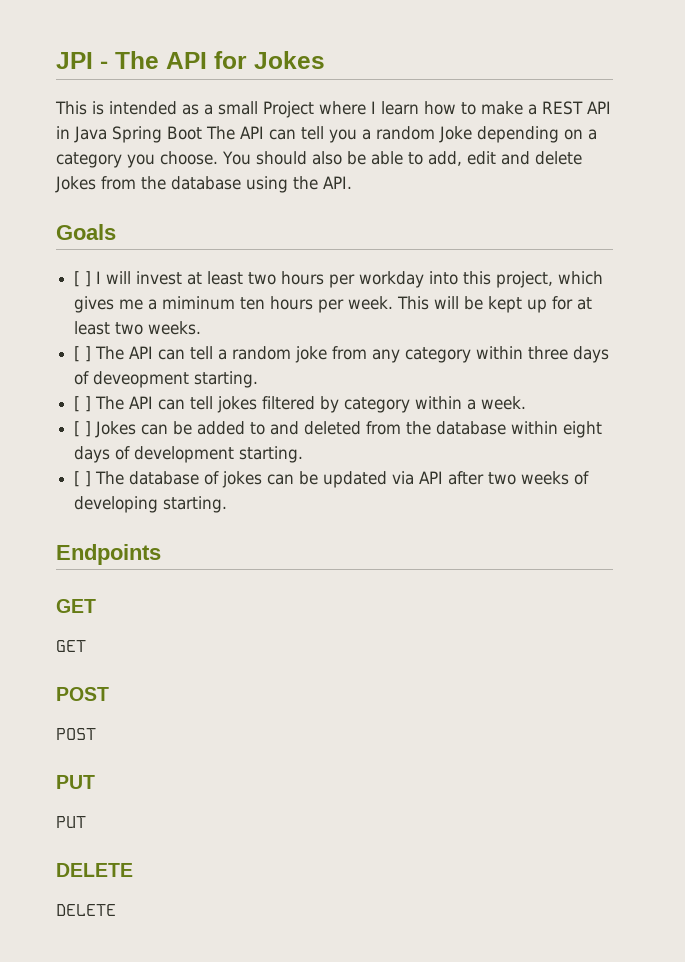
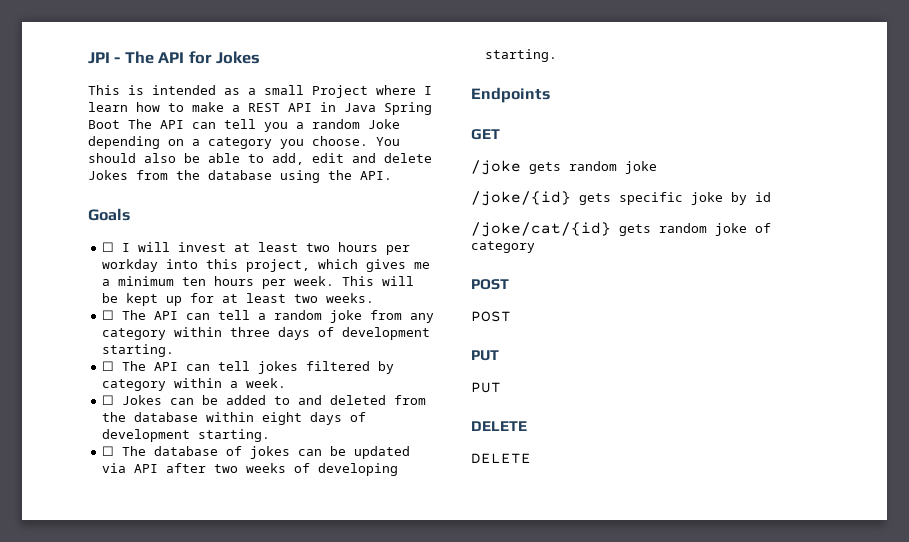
- [ ] I will invest at least two hours per workday into this project, which gives me a miminum ten hours per week.
+ ☐ I will invest at least two hours per workday into this project, which gives me a minimum ten hours per week.
- [ ] The API can tell a random joke from any category within three days of deveopment starting.
- [ ] The API can tell jokes filtered by category within a week.
+ ☐ The API can tell a random joke from any category within three days of development starting.
+ ☐ The API can tell jokes filtered by category within a week.
- [ ] Jokes can be added to and deleted from the database within eight days of development starting.
+ ☐ Jokes can be added to and deleted from the database within eight days of development starting.
- [ ] The database of jokes can be updated via API after two weeks of developing starting.
+ ☐ The database of jokes can be updated via API after two weeks of developing starting.
  Endpoints
  GET
- GET
+ /joke gets random joke
+ /joke/{id} gets specific joke by id
+ /joke/cat/{id} gets random joke of category

